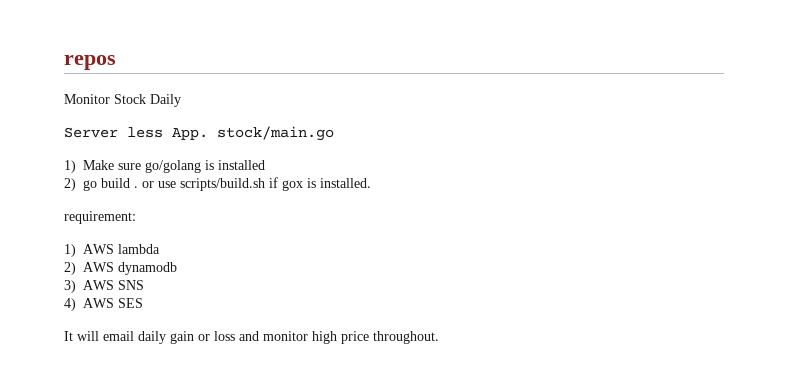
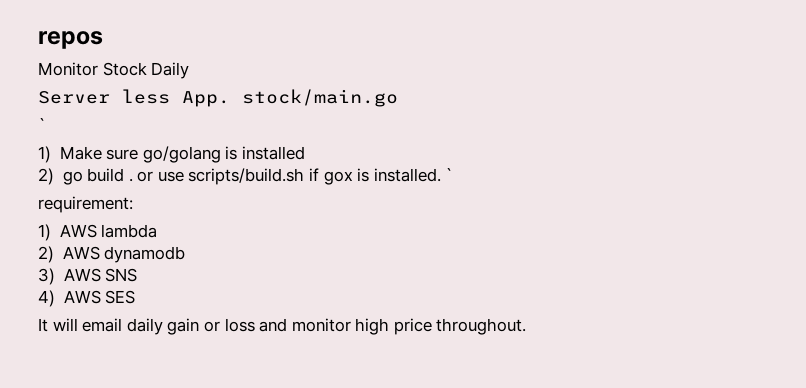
  Server less App. stock/main.go
+ `
- 2) go build . or use scripts/build.sh if gox is installed.
+ 2) go build . or use scripts/build.sh if gox is installed. `

